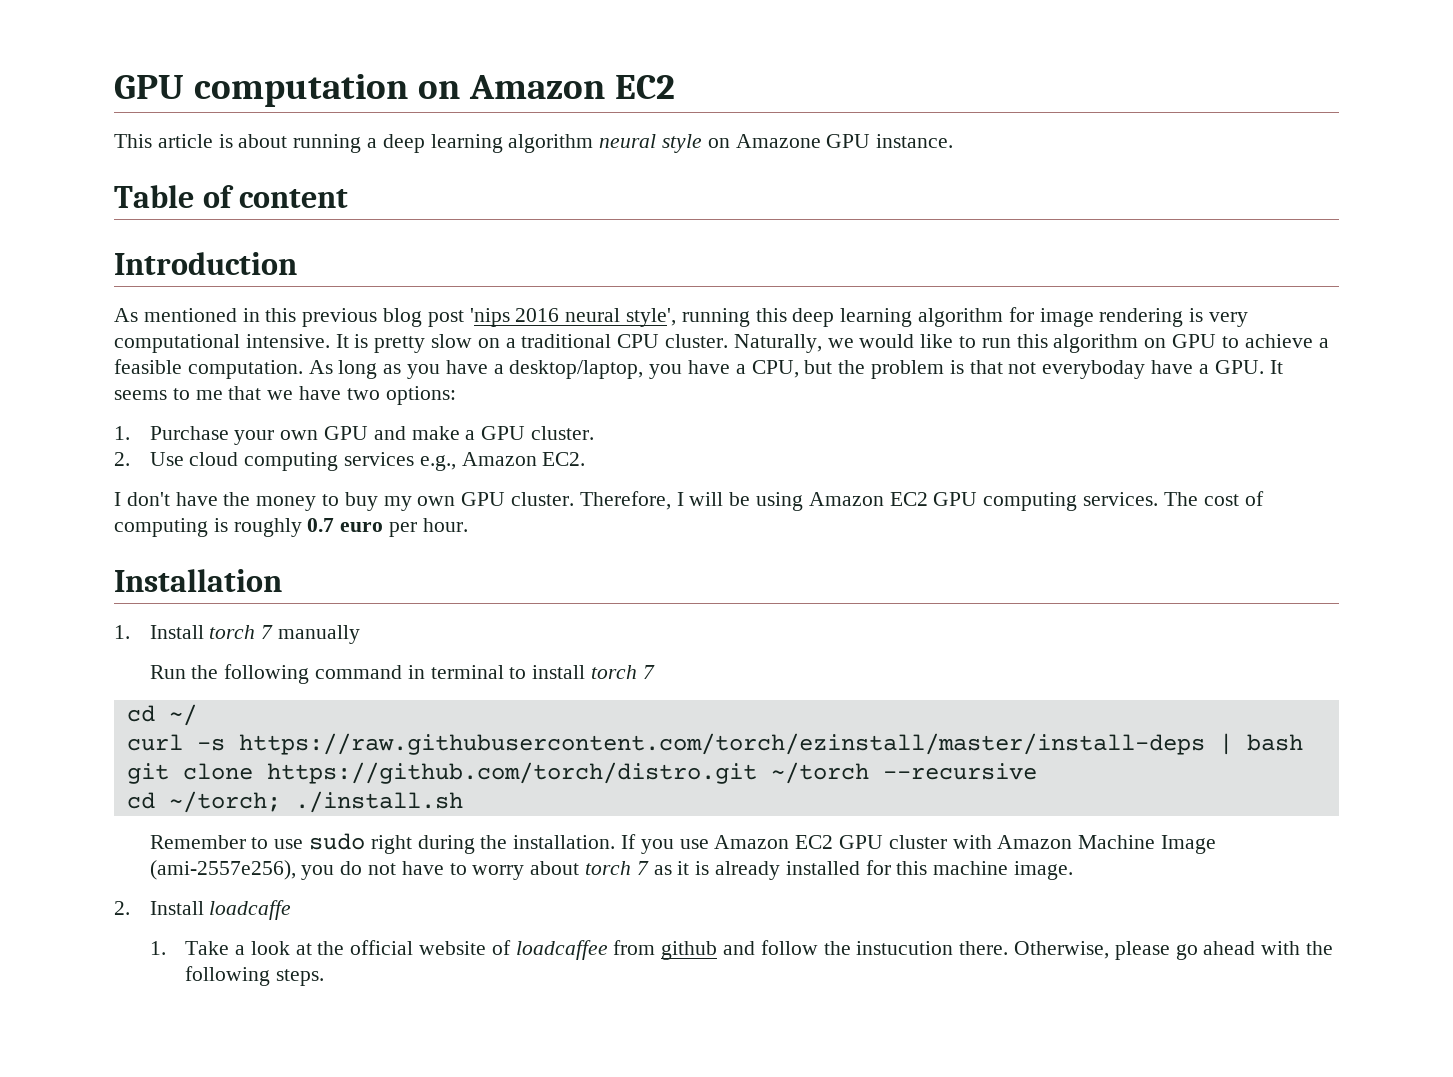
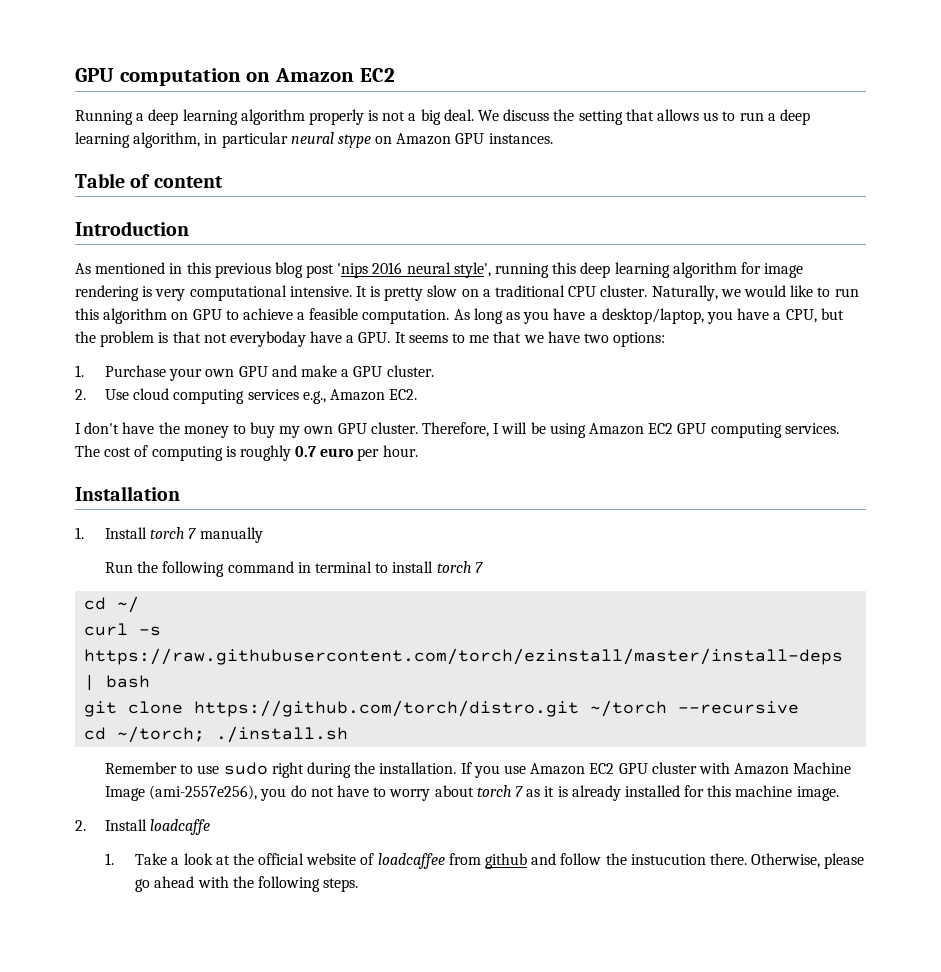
- This article is about running a deep learning algorithm neural style on Amazone GPU instance.
+ Running a deep learning algorithm properly is not a big deal. We discuss the setting that allows us to run a deep learning algorithm, in particular neural stype on Amazon GPU instances.

